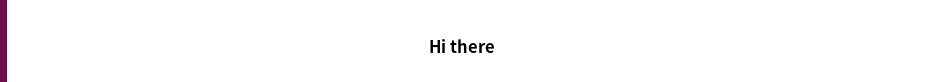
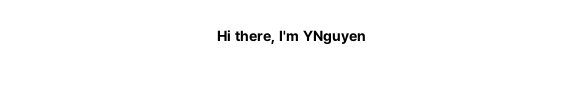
- Hi there
+ Hi there, I'm YNguyen

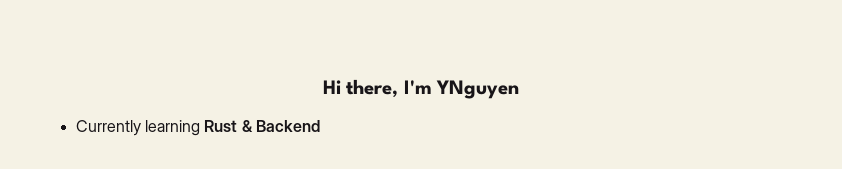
+ Currently learning Rust & Backend

